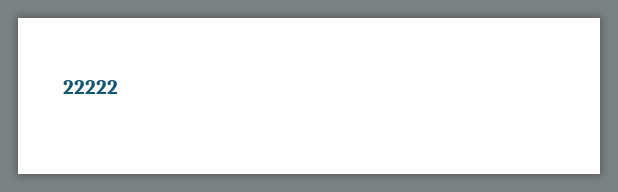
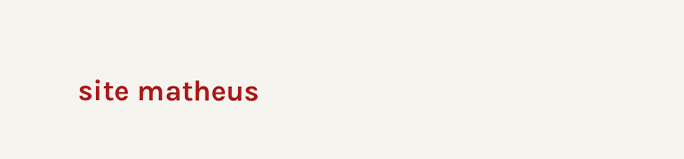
- 22222
+ site matheus

